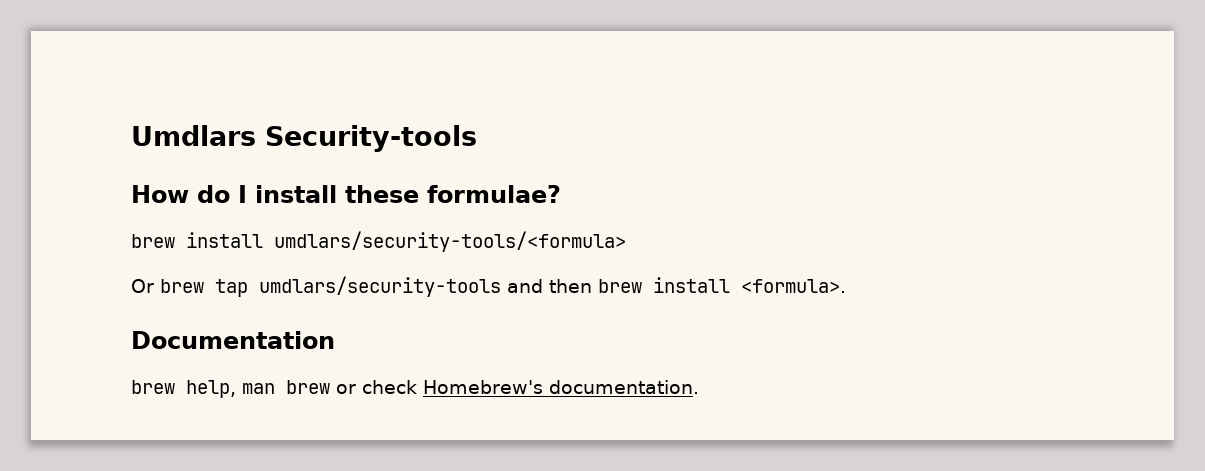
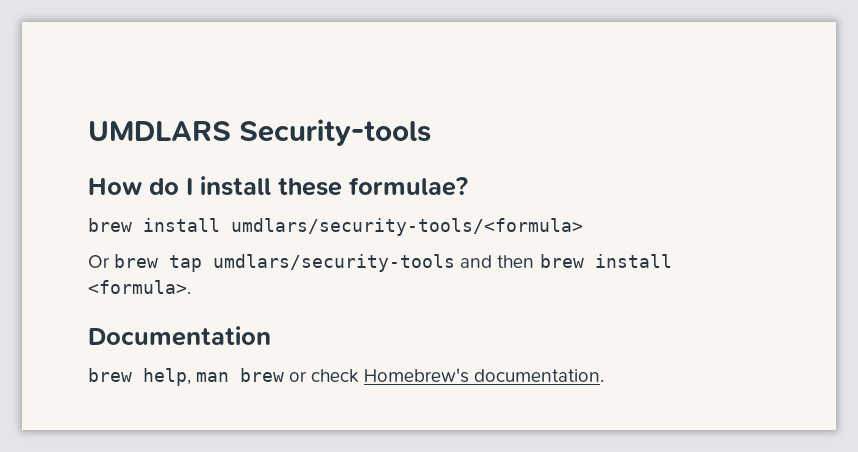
- Umdlars Security-tools
+ UMDLARS Security-tools

